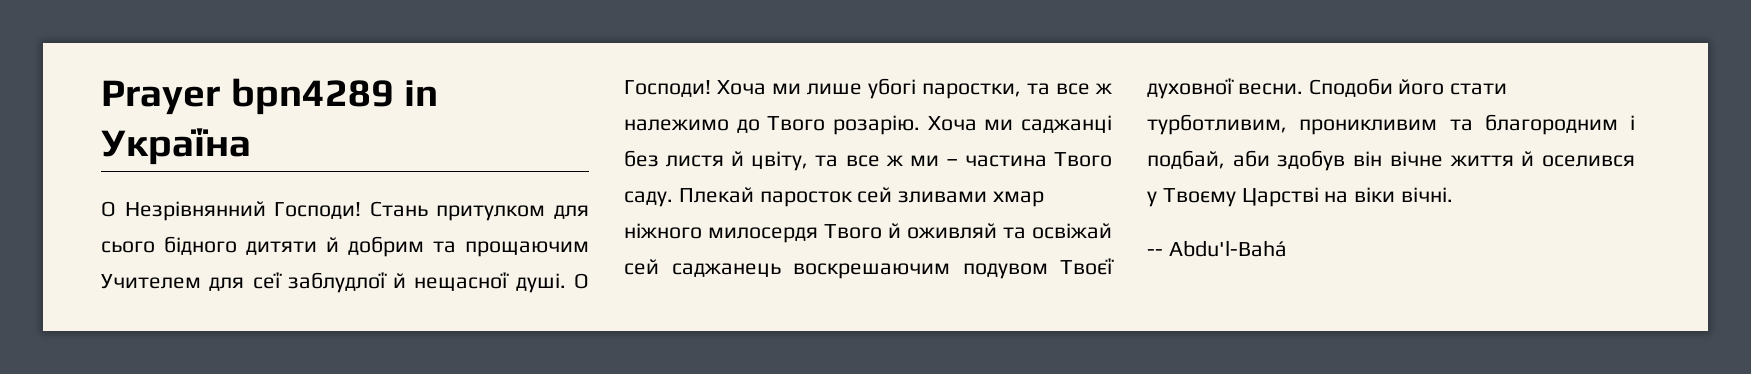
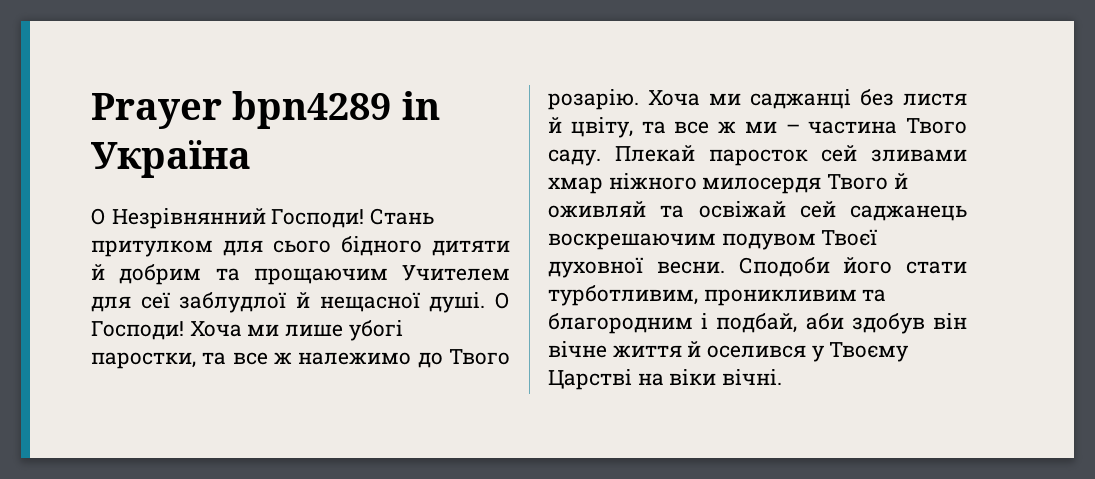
- -- Abdu'l-Bahá

